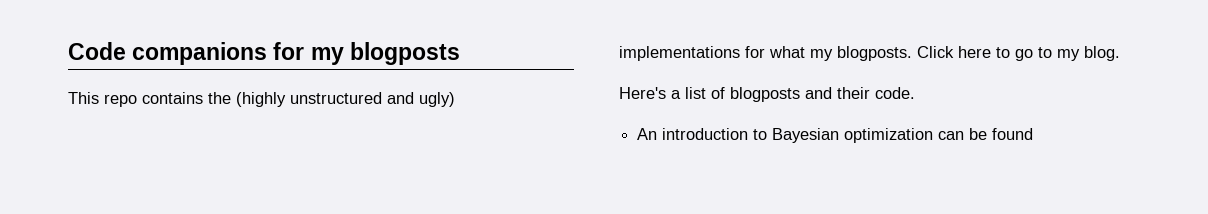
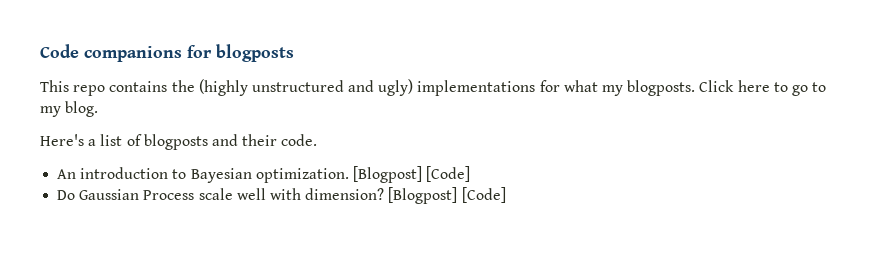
- Code companions for my blogposts
+ Code companions for blogposts
- An introduction to Bayesian optimization can be found
+ An introduction to Bayesian optimization. [Blogpost] [Code]
+ Do Gaussian Process scale well with dimension? [Blogpost] [Code]

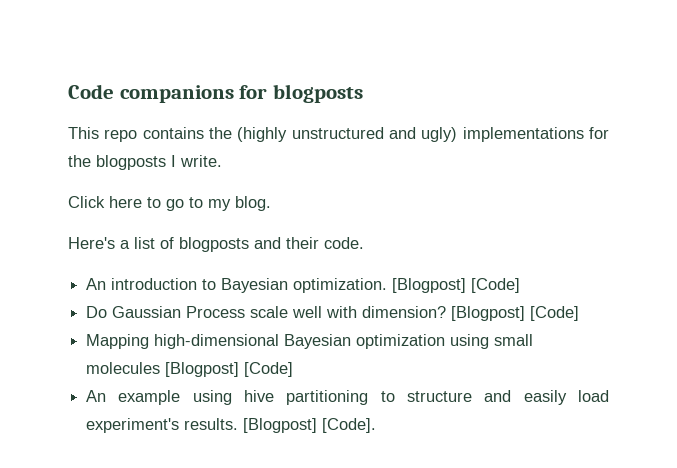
- This repo contains the (highly unstructured and ugly) implementations for what my blogposts. Click here to go to my blog.
+ This repo contains the (highly unstructured and ugly) implementations for the blogposts I write.
+ Click here to go to my blog.
+ Mapping high-dimensional Bayesian optimization using small molecules [Blogpost] [Code]
+ An example using hive partitioning to structure and easily load experiment's results. [Blogpost] [Code].

